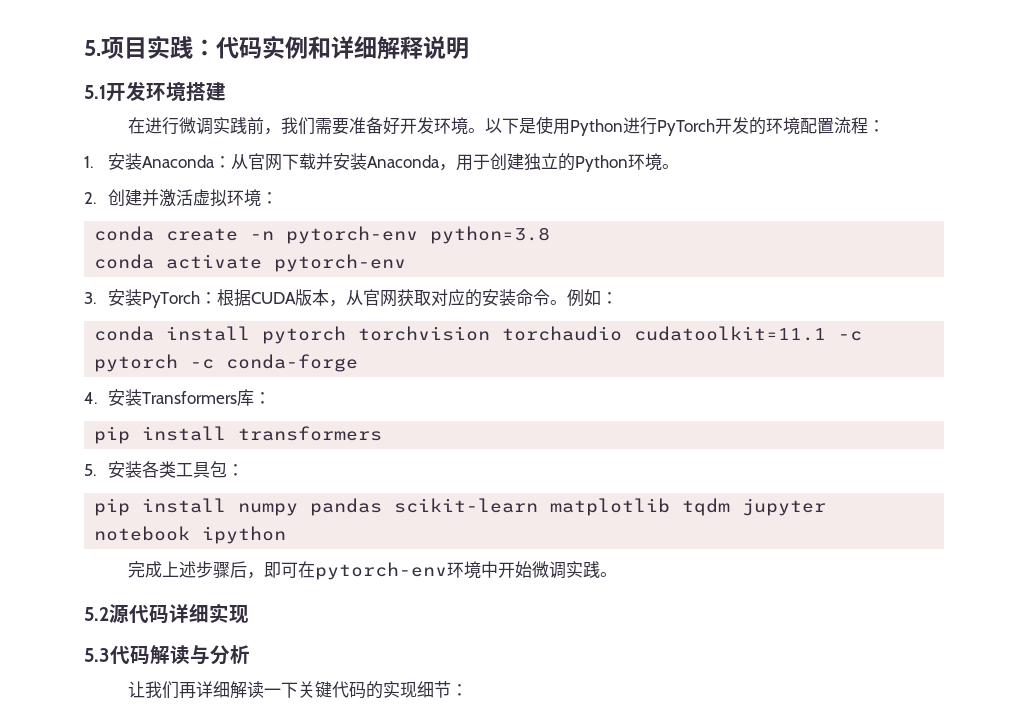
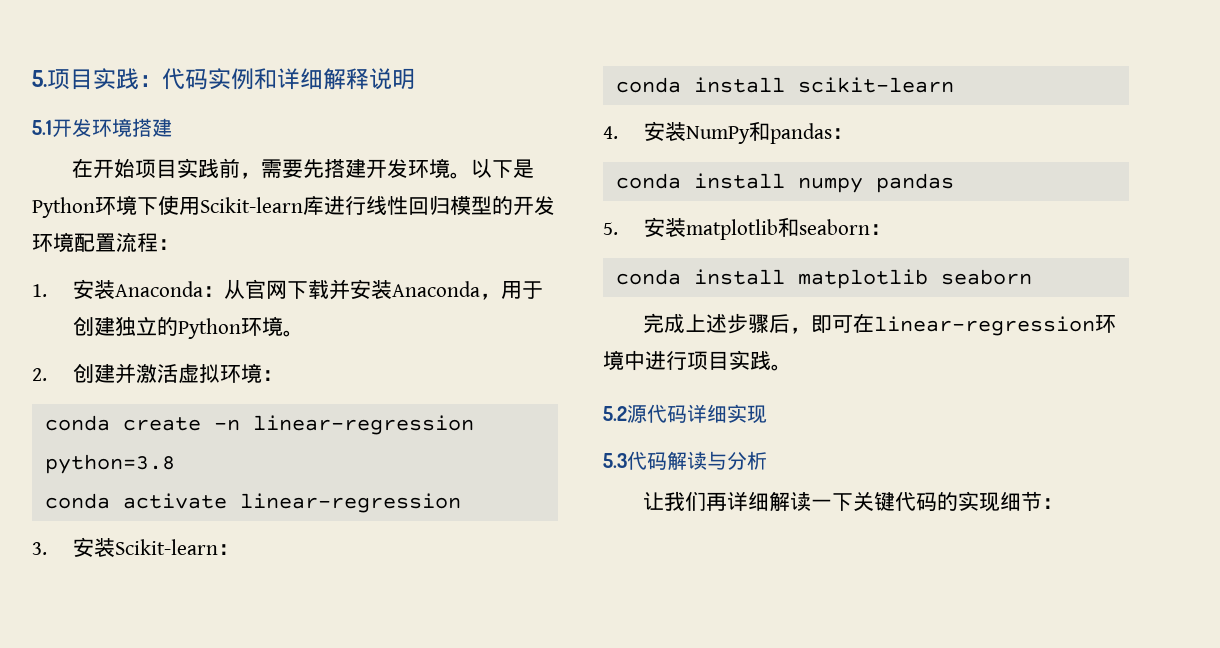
- 在进行微调实践前，我们需要准备好开发环境。以下是使用Python进行PyTorch开发的环境配置流程：
+ 在开始项目实践前，需要先搭建开发环境。以下是Python环境下使用Scikit-learn库进行线性回归模型的开发环境配置流程：
- conda create -n pytorch-env python=3.8
+ conda create -n linear-regression python=3.8
- conda activate pytorch-env
+ conda activate linear-regression
- 3.安装PyTorch：根据CUDA版本，从官网获取对应的安装命令。例如：
- conda install pytorch torchvision torchaudio cudatoolkit=11.1 -c pytorch -c conda-forge
- 4.安装Transformers库：
- pip install transformers
- 5.安装各类工具包：
- pip install numpy pandas scikit-learn matplotlib tqdm jupyter notebook ipython
+ 3.安装Scikit-learn：
+ conda install scikit-learn
+ 4.安装NumPy和pandas：
+ conda install numpy pandas
+ 5.安装matplotlib和seaborn：
+ conda install matplotlib seaborn
- 完成上述步骤后，即可在pytorch-env环境中开始微调实践。
+ 完成上述步骤后，即可在linear-regression环境中进行项目实践。

